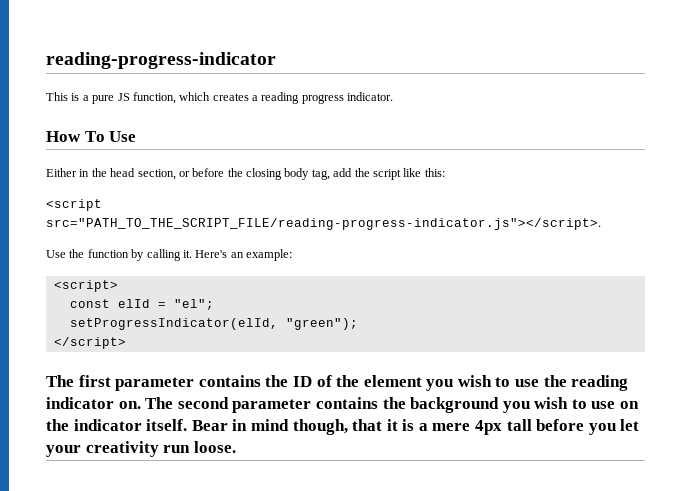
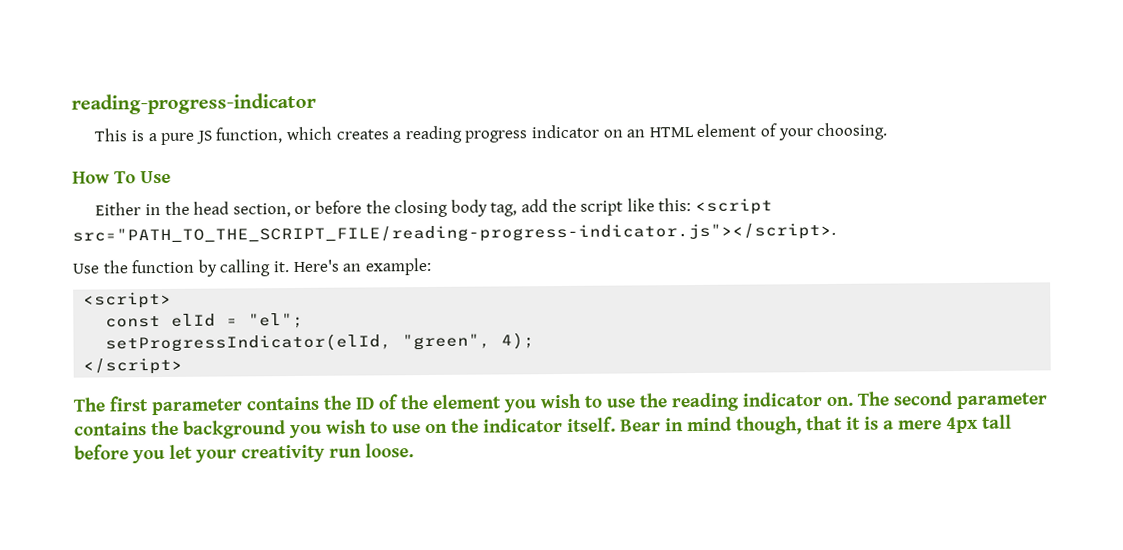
- This is a pure JS function, which creates a reading progress indicator.
+ This is a pure JS function, which creates a reading progress indicator on an HTML element of your choosing.
- Either in the head section, or before the closing body tag, add the script like this:
- <script src="PATH_TO_THE_SCRIPT_FILE/reading-progress-indicator.js"></script>.
+ Either in the head section, or before the closing body tag, add the script like this: <script src="PATH_TO_THE_SCRIPT_FILE/reading-progress-indicator.js"></script>.
- setProgressIndicator(elId, "green");
+ setProgressIndicator(elId, "green", 4);

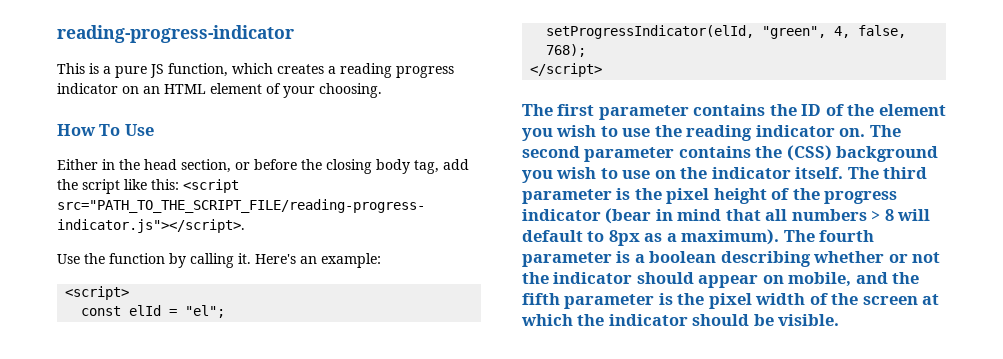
- setProgressIndicator(elId, "green", 4);
+ setProgressIndicator(elId, "green", 4, false, 768);
- The second parameter contains the background you wish to use on the indicator itself.
+ The second parameter contains the (CSS) background you wish to use on the indicator itself.
- Bear in mind though, that it is a mere 4px tall before you let your creativity run loose.
+ The third parameter is the pixel height of the progress indicator (bear in mind that all numbers > 8 will default to 8px as a maximum). The fourth parameter is a boolean describing whether or not the indicator should appear on mobile, and the fifth parameter is the pixel width of the screen at which the indicator should be visible.

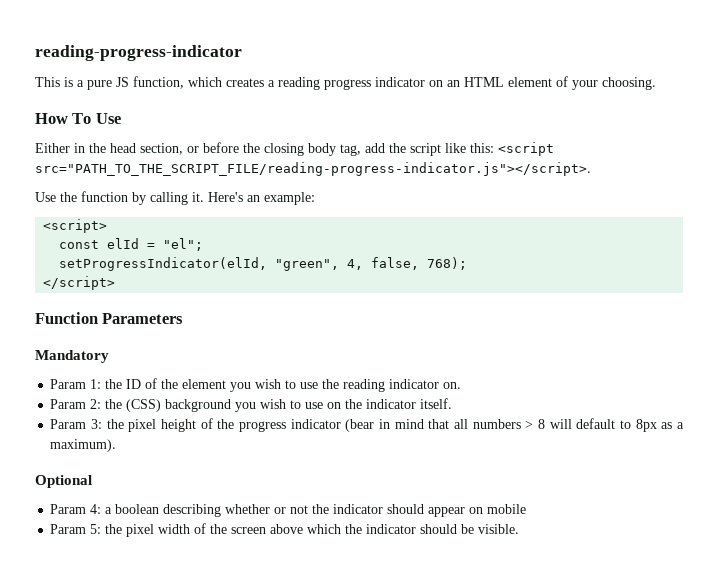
- The first parameter contains the ID of the element you wish to use the reading indicator on. The second parameter contains the (CSS) background you wish to use on the indicator itself. The third parameter is the pixel height of the progress indicator (bear in mind that all numbers > 8 will default to 8px as a maximum). The fourth parameter is a boolean describing whether or not the indicator should appear on mobile, and the fifth parameter is the pixel width of the screen at which the indicator should be visible.
+ Function Parameters
+ Mandatory
+ Param 1: the ID of the element you wish to use the reading indicator on.
+ Param 2: the (CSS) background you wish to use on the indicator itself.
+ Param 3: the pixel height of the progress indicator (bear in mind that all numbers > 8 will default to 8px as a maximum).
+ Optional
+ Param 4: a boolean describing whether or not the indicator should appear on mobile
+ Param 5: the pixel width of the screen above which the indicator should be visible.

